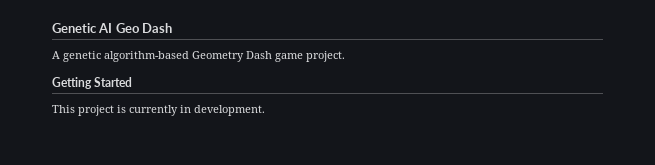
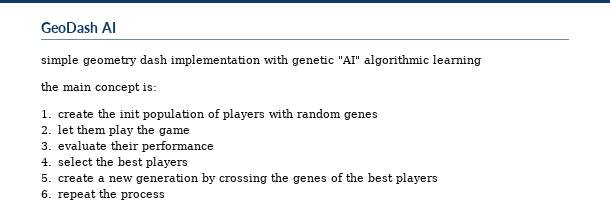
- Genetic AI Geo Dash
- A genetic algorithm-based Geometry Dash game project.
- Getting Started
- This project is currently in development.
+ GeoDash AI
+ simple geometry dash implementation with genetic "AI" algorithmic learning
+ the main concept is:
+ 1. create the init population of players with random genes
+ 2. let them play the game
+ 3. evaluate their performance
+ 4. select the best players
+ 5. create a new generation by crossing the genes of the best players
+ 6. repeat the process

